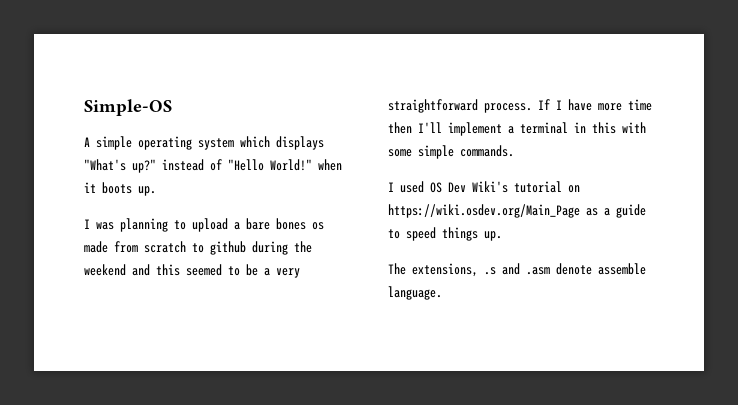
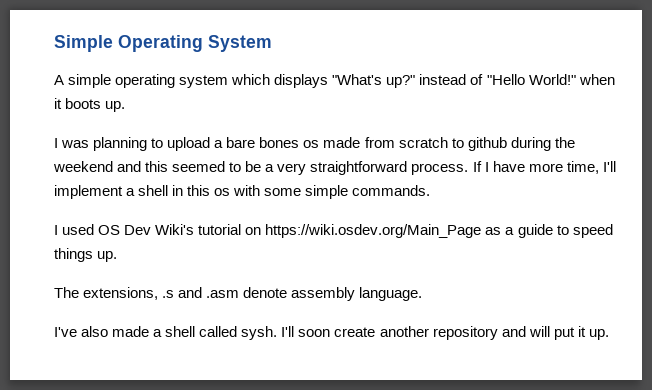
- Simple-OS
+ Simple Operating System
- If I have more time then I'll implement a terminal in this with some simple commands.
+ If I have more time, I'll implement a shell in this os with some simple commands.
- The extensions, .s and .asm denote assemble language.
+ The extensions, .s and .asm denote assembly language.
+ I've also made a shell called sysh. I'll soon create another repository and will put it up.

